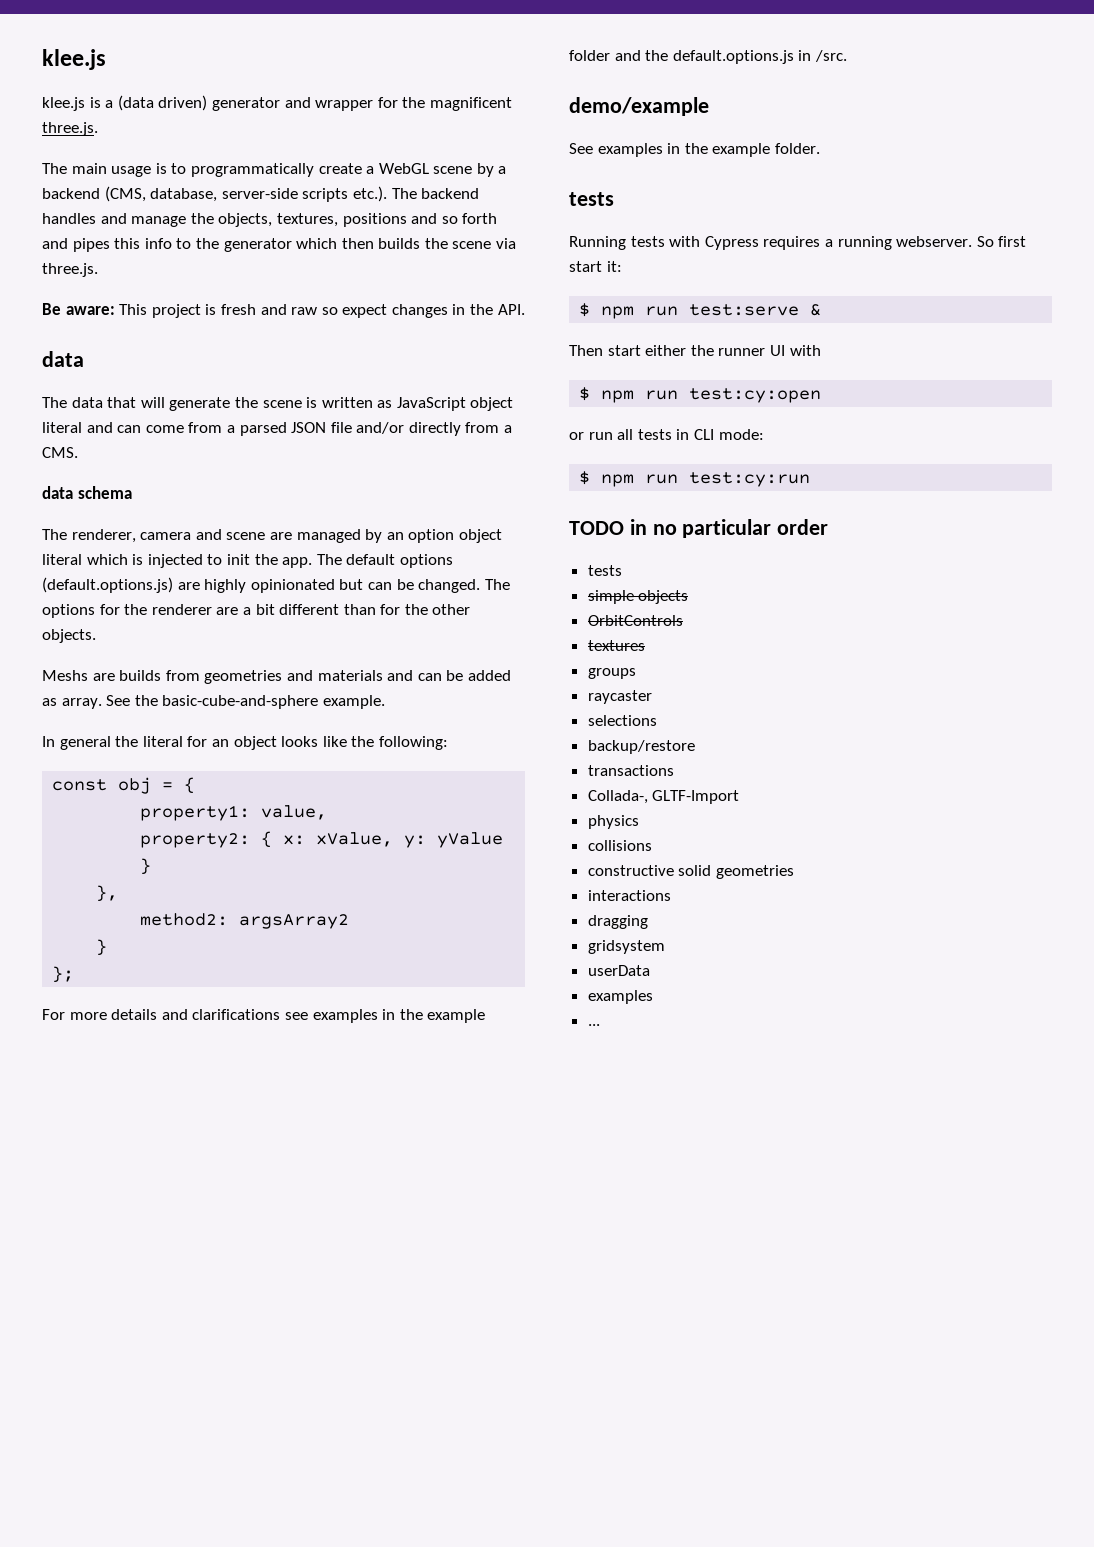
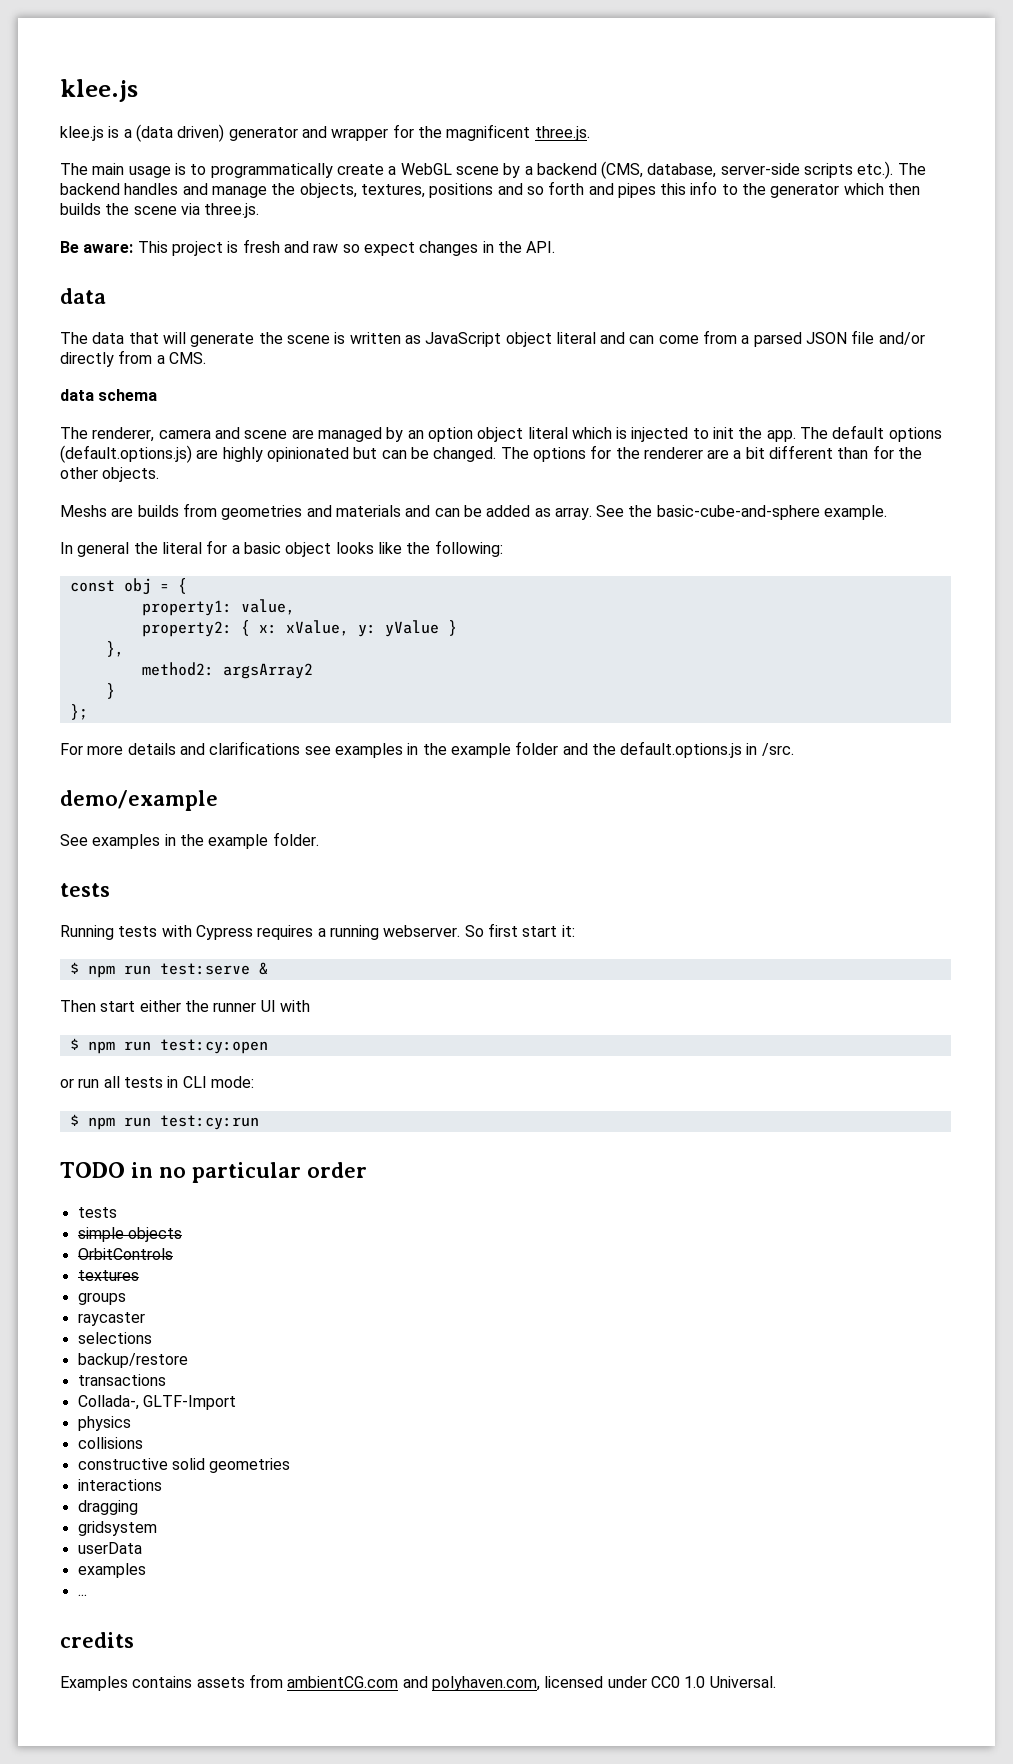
- In general the literal for an object looks like the following:
+ In general the literal for a basic object looks like the following:
+ credits
+ Examples contains assets from ambientCG.com and polyhaven.com, licensed under CC0 1.0 Universal.

